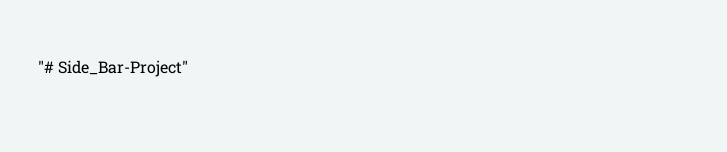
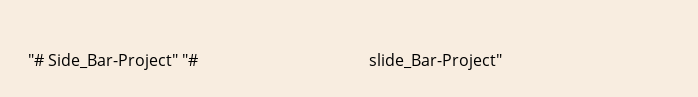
- "# Side_Bar-Project"
+ "# Side_Bar-Project" "# slide_Bar-Project"

